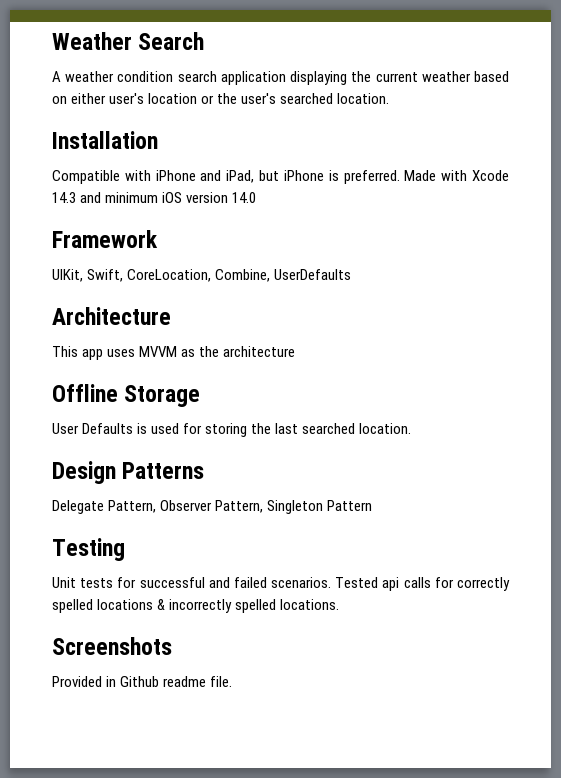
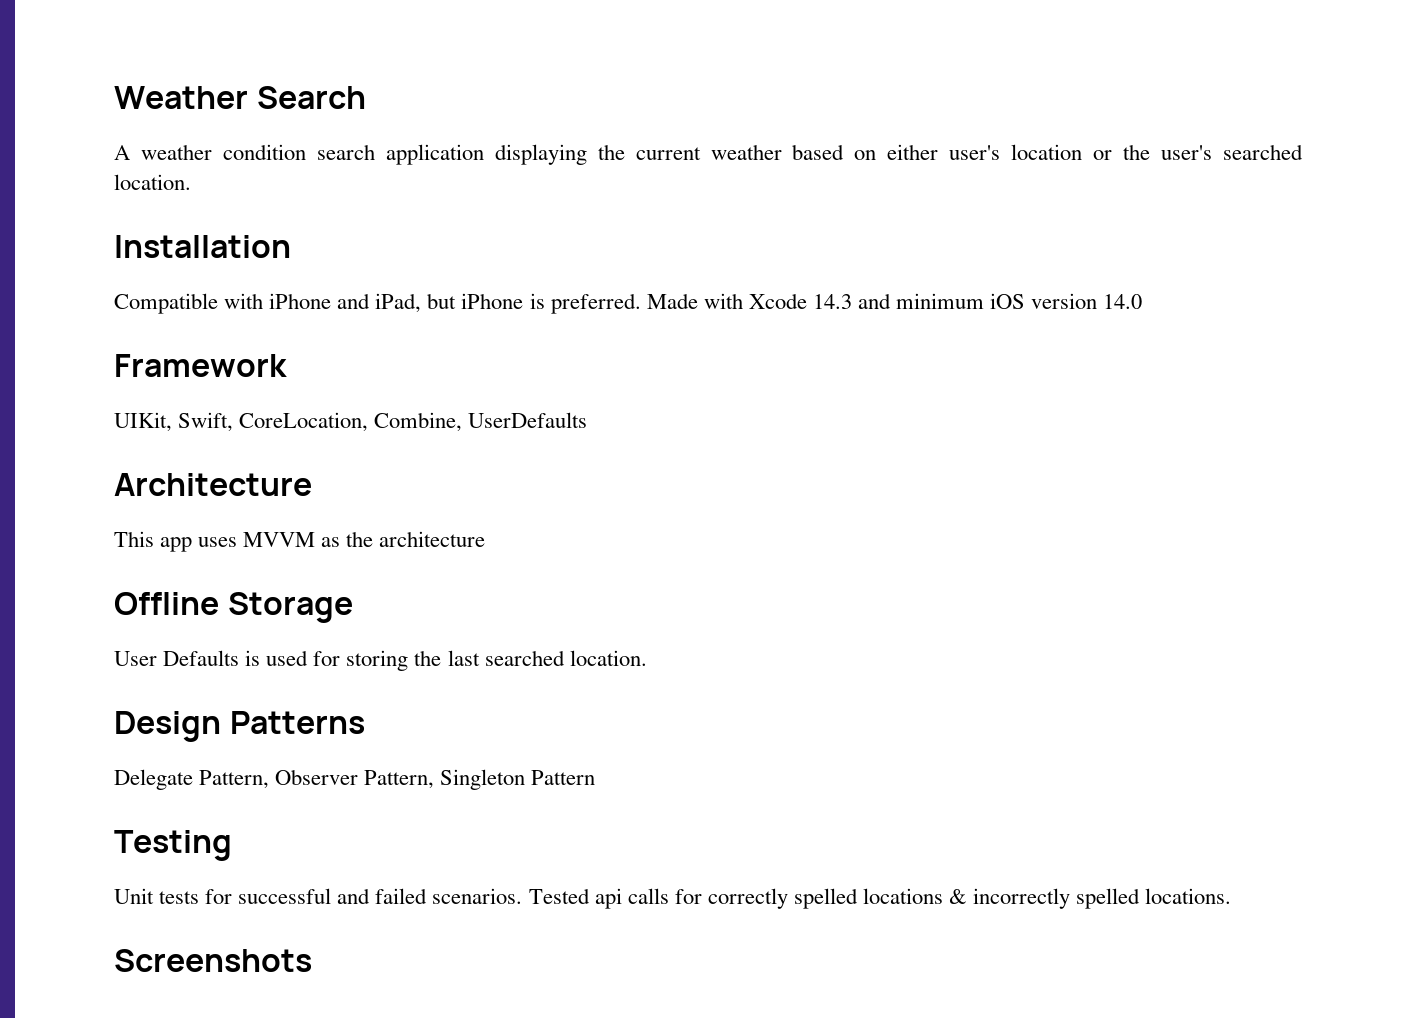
- Provided in Github readme file.

